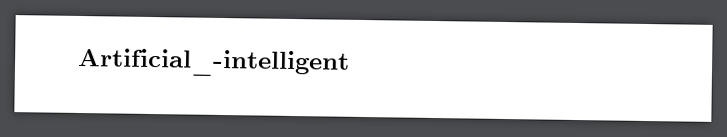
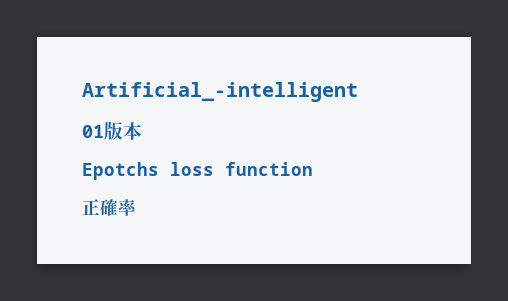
+ 01版本
+ Epotchs loss function
+ 正確率

